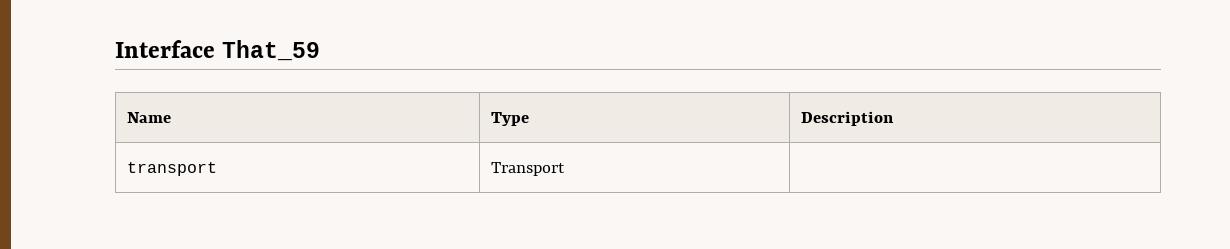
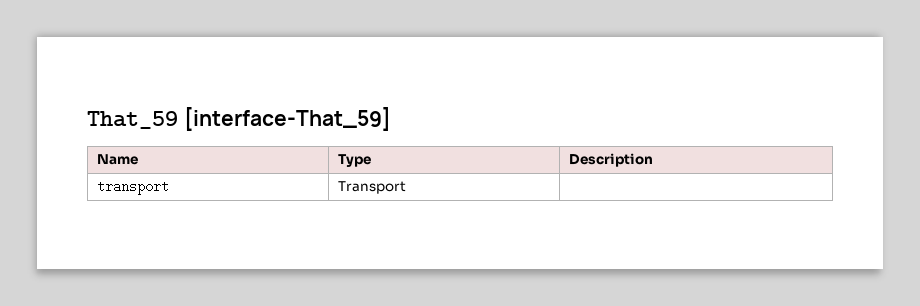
- Interface That_59
+ That_59 [interface-That_59]

